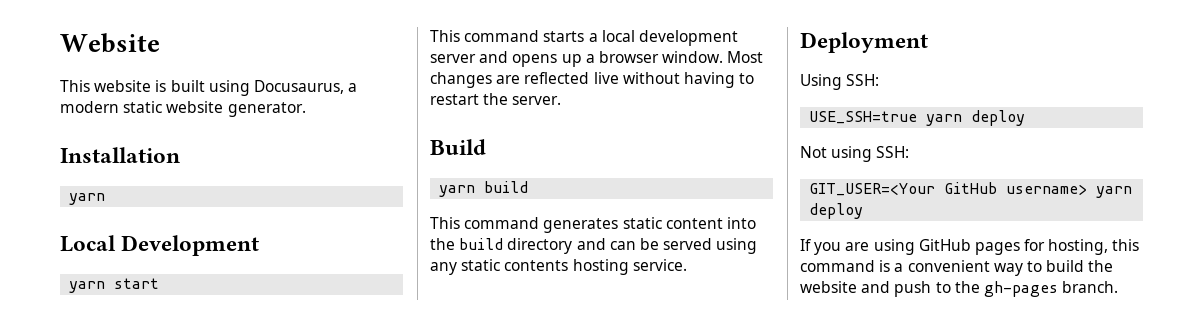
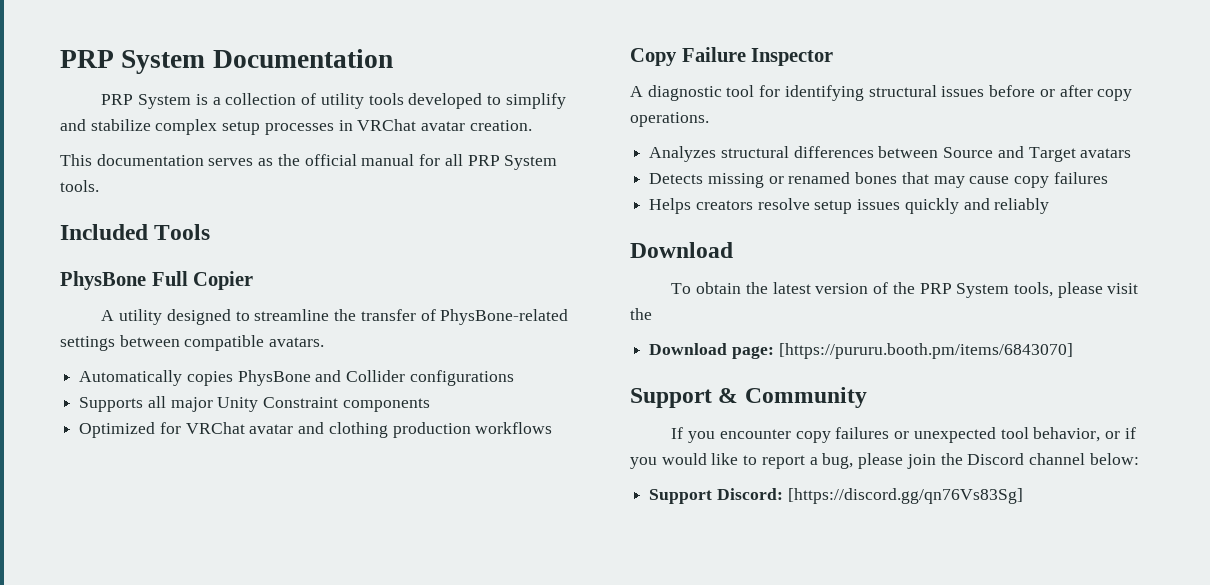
- Website
- This website is built using Docusaurus, a modern static website generator.
- Installation
- yarn
- Local Development
- yarn start
- This command starts a local development server and opens up a browser window. Most changes are reflected live without having to restart the server.
- Build
- yarn build
- This command generates static content into the build directory and can be served using any static contents hosting service.
- Deployment
- Using SSH:
- USE_SSH=true yarn deploy
- Not using SSH:
- GIT_USER=<Your GitHub username> yarn deploy
- If you are using GitHub pages for hosting, this command is a convenient way to build the website and push to the gh-pages branch.
+ PRP System Documentation
+ PRP System is a collection of utility tools developed to simplify and stabilize complex setup processes in VRChat avatar creation.
+ This documentation serves as the official manual for all PRP System tools.
+ Included Tools
+ PhysBone Full Copier
+ A utility designed to streamline the transfer of PhysBone-related settings between compatible avatars.
+ Automatically copies PhysBone and Collider configurations
+ Supports all major Unity Constraint components
+ Optimized for VRChat avatar and clothing production workflows
+ Copy Failure Inspector
+ A diagnostic tool for identifying structural issues before or after copy operations.
+ Analyzes structural differences between Source and Target avatars
+ Detects missing or renamed bones that may cause copy failures
+ Helps creators resolve setup issues quickly and reliably
+ Download
+ To obtain the latest version of the PRP System tools, please visit the
+ Download page: [https://pururu.booth.pm/items/6843070]
+ Support & Community
+ If you encounter copy failures or unexpected tool behavior, or if you would like to report a bug, please join the Discord channel below:
+ Support Discord: [https://discord.gg/qn76Vs83Sg]

